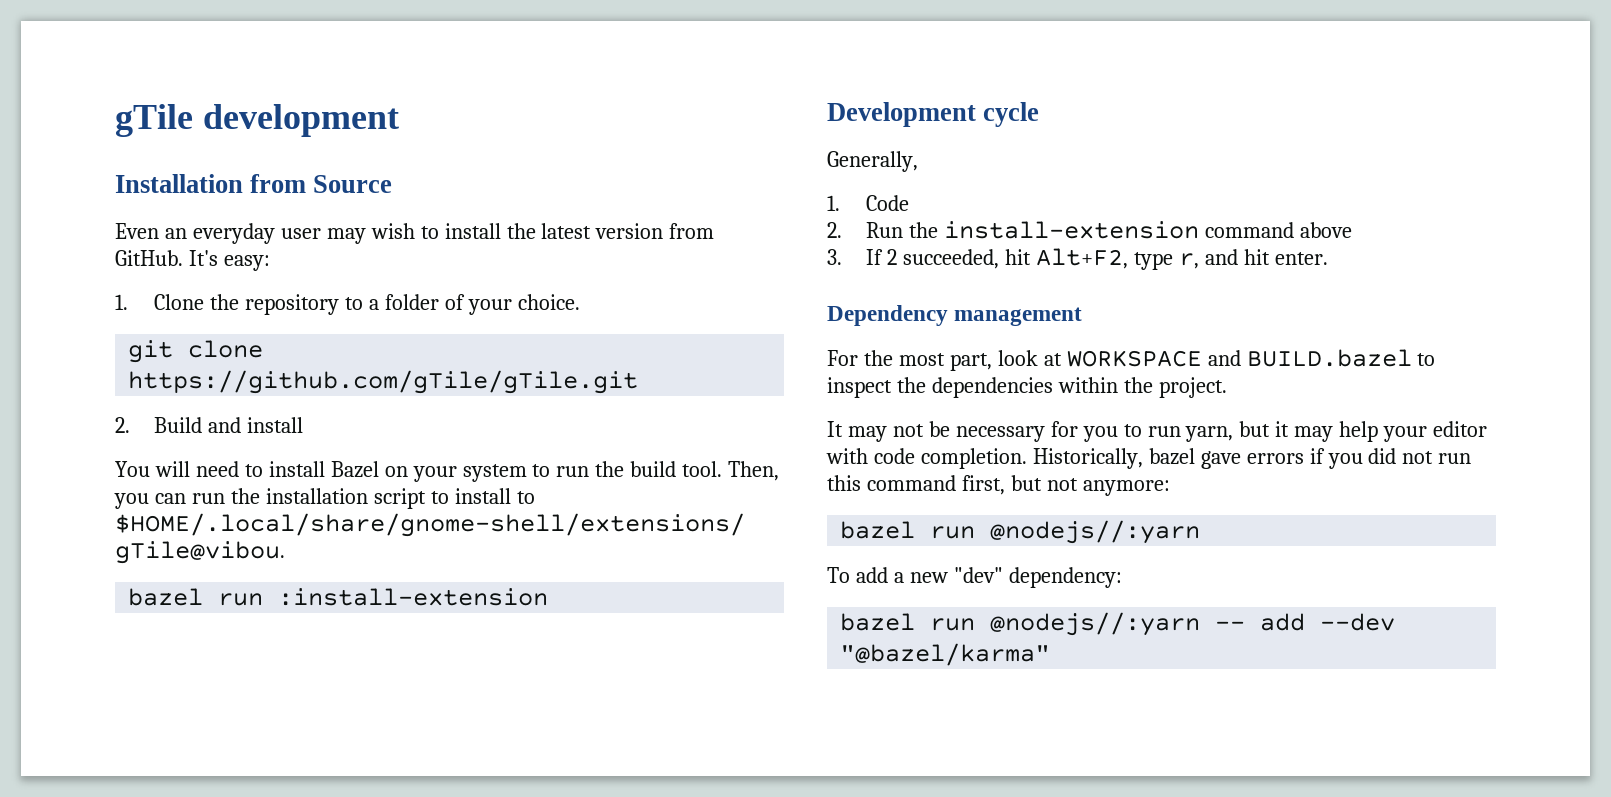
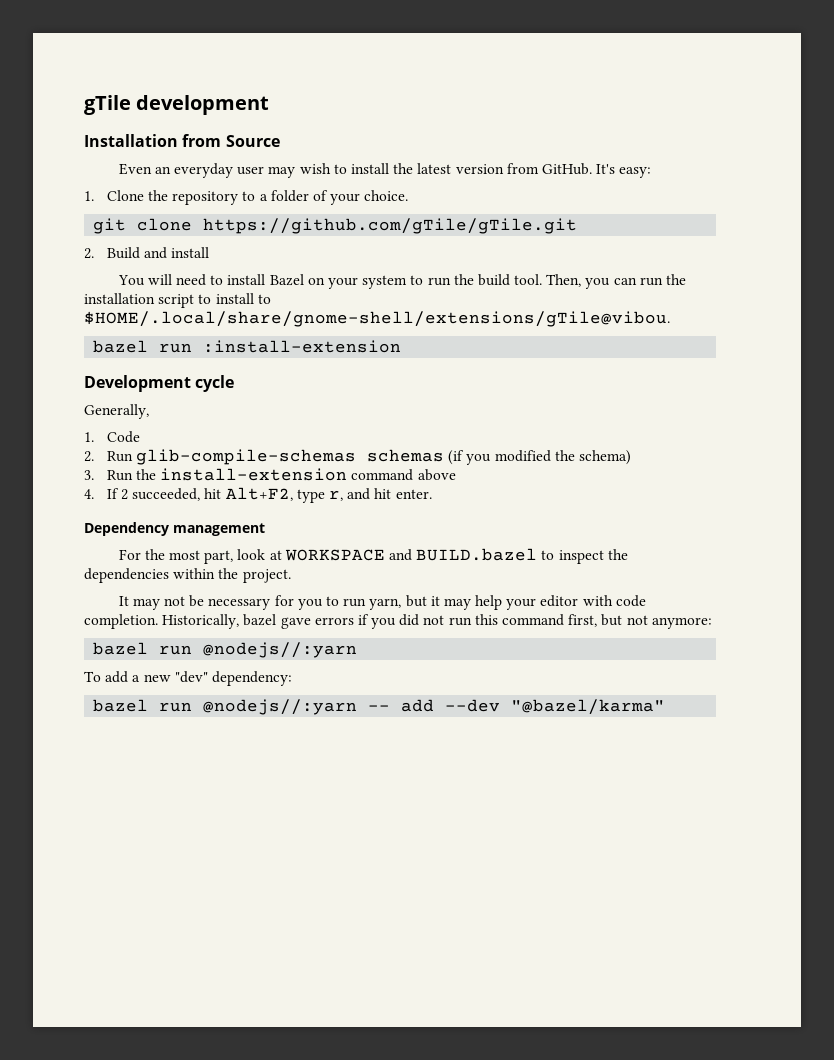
- 2. Run the install-extension command above
+ 2. Run glib-compile-schemas schemas (if you modified the schema)
+ 3. Run the install-extension command above
- 3. If 2 succeeded, hit Alt+F2, type r, and hit enter.
+ 4. If 2 succeeded, hit Alt+F2, type r, and hit enter.

